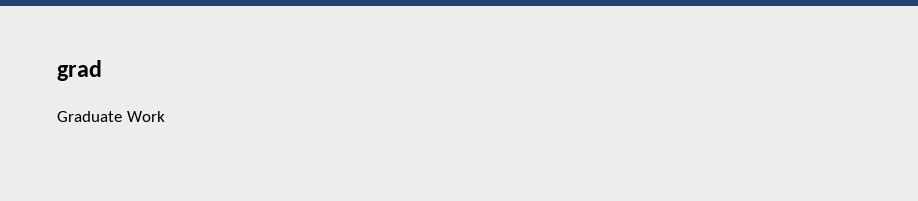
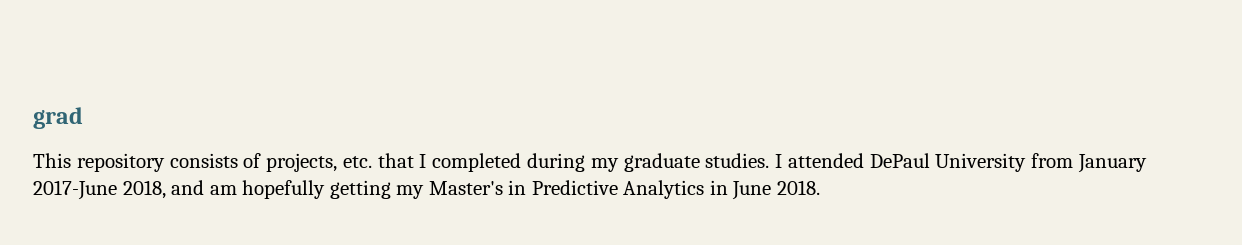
- Graduate Work
+ This repository consists of projects, etc. that I completed during my graduate studies. I attended DePaul University from January 2017-June 2018, and am hopefully getting my Master's in Predictive Analytics in June 2018.

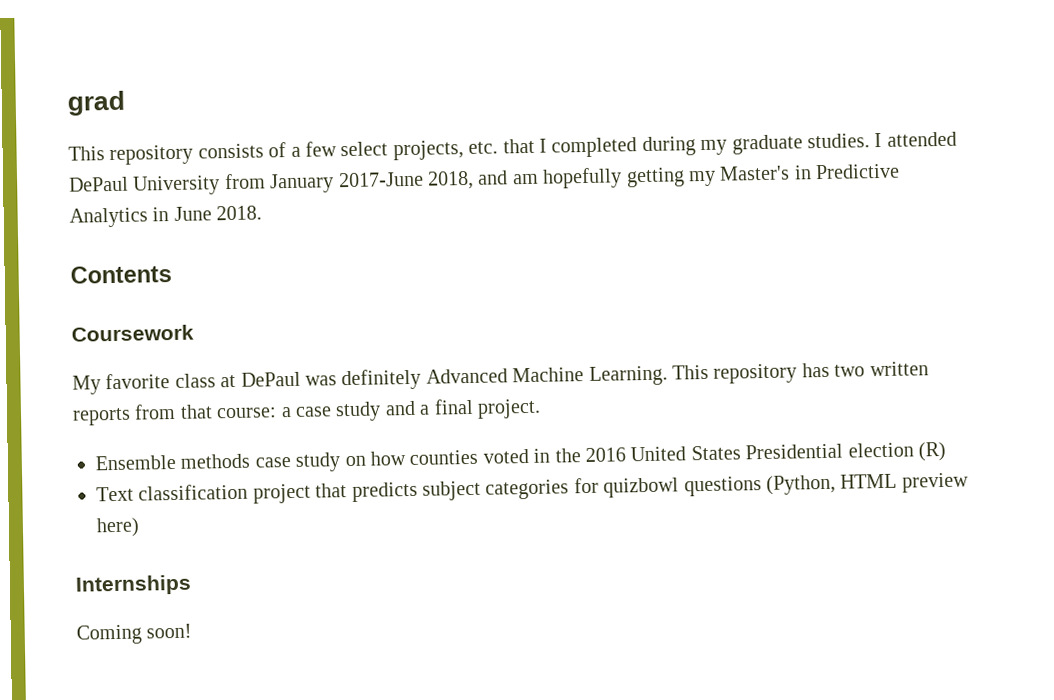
- This repository consists of projects, etc. that I completed during my graduate studies.
+ This repository consists of a few select projects, etc. that I completed during my graduate studies.
+ Contents
+ Coursework
+ My favorite class at DePaul was definitely Advanced Machine Learning. This repository has two written reports from that course: a case study and a final project.
+ Ensemble methods case study on how counties voted in the 2016 United States Presidential election (R)
+ Text classification project that predicts subject categories for quizbowl questions (Python, HTML preview here)
+ Internships
+ Coming soon!

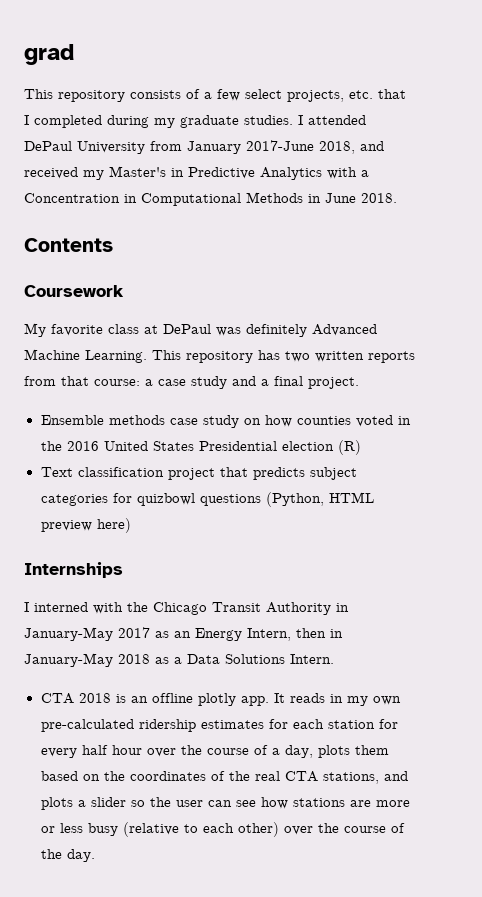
- I attended DePaul University from January 2017-June 2018, and am hopefully getting my Master's in Predictive Analytics in June 2018.
+ I attended DePaul University from January 2017-June 2018, and received my Master's in Predictive Analytics with a Concentration in Computational Methods in June 2018.
- Coming soon!
+ I interned with the Chicago Transit Authority in January-May 2017 as an Energy Intern, then in January-May 2018 as a Data Solutions Intern.
+ CTA 2018 is an offline plotly app. It reads in my own pre-calculated ridership estimates for each station for every half hour over the course of a day, plots them based on the coordinates of the real CTA stations, and plots a slider so the user can see how stations are more or less busy (relative to each other) over the course of the day.

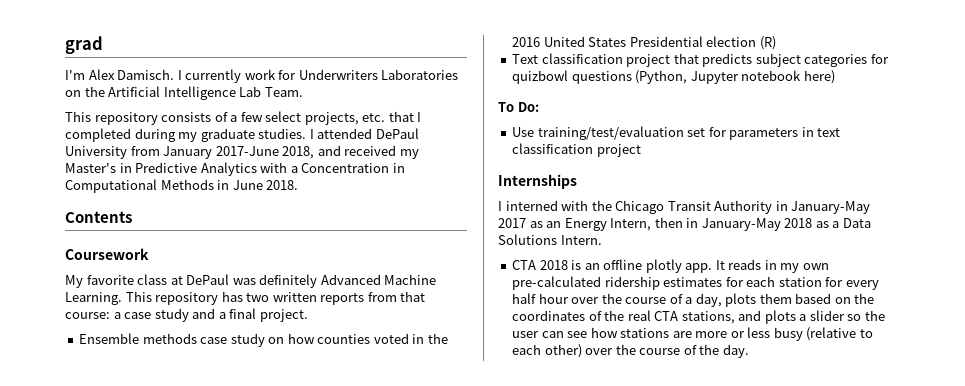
+ I'm Alex Damisch. I currently work for Underwriters Laboratories on the Artificial Intelligence Lab Team.
- Text classification project that predicts subject categories for quizbowl questions (Python, HTML preview here)
+ Text classification project that predicts subject categories for quizbowl questions (Python, Jupyter notebook here)
+ To Do:
+ Use training/test/evaluation set for parameters in text classification project

